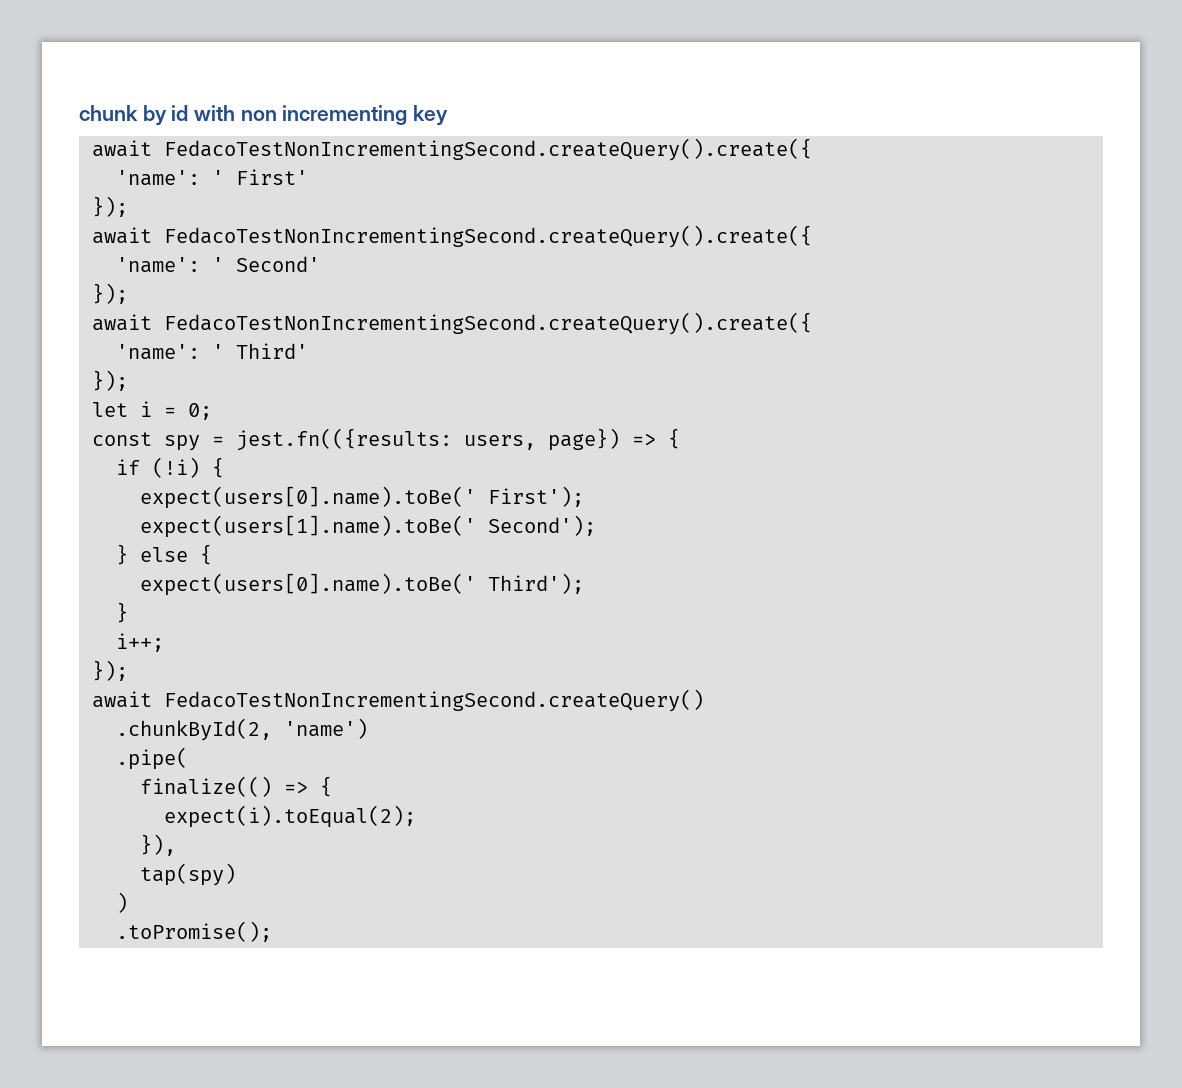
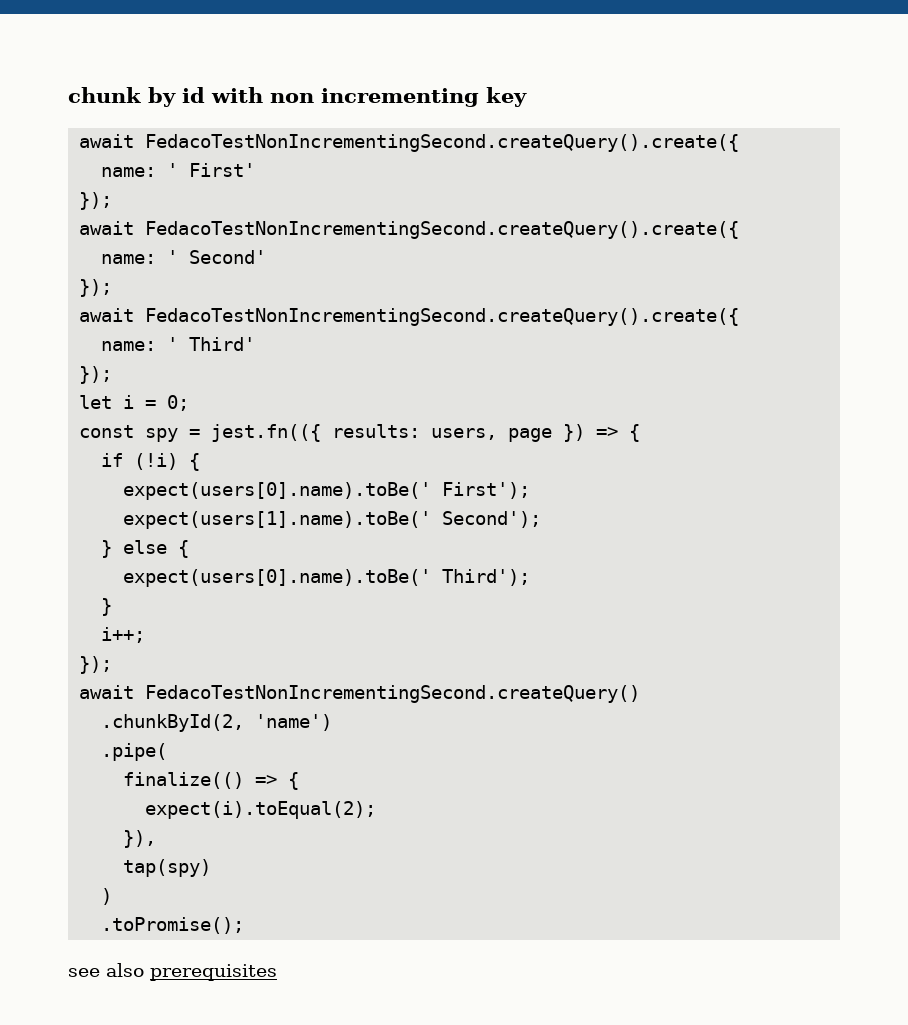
- 'name': ' First'
+ name: ' First'
- 'name': ' Second'
+ name: ' Second'
- 'name': ' Third'
+ name: ' Third'
- const spy = jest.fn(({results: users, page}) => {
+ const spy = jest.fn(({ results: users, page }) => {
+ see also prerequisites

